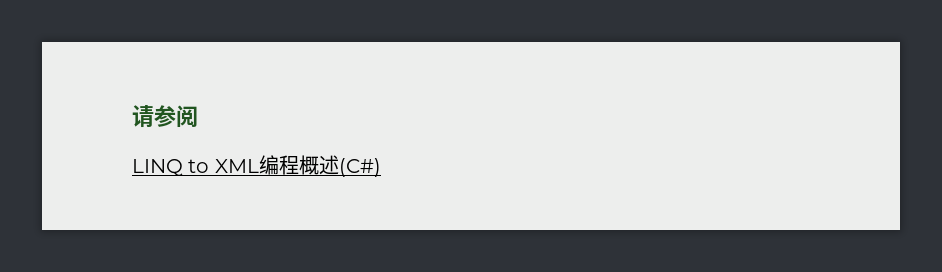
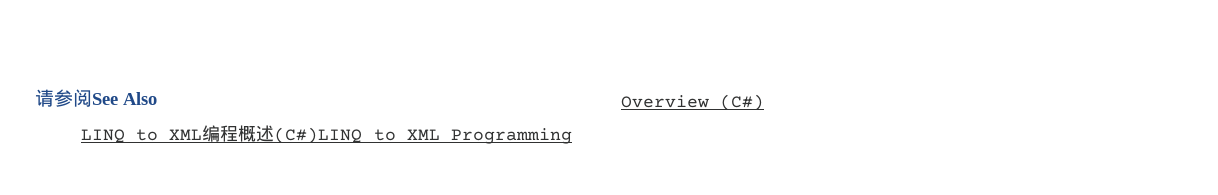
- 请参阅
+ 请参阅See Also
- LINQ to XML编程概述(C#)
+ LINQ to XML编程概述(C#)LINQ to XML Programming Overview (C#)

